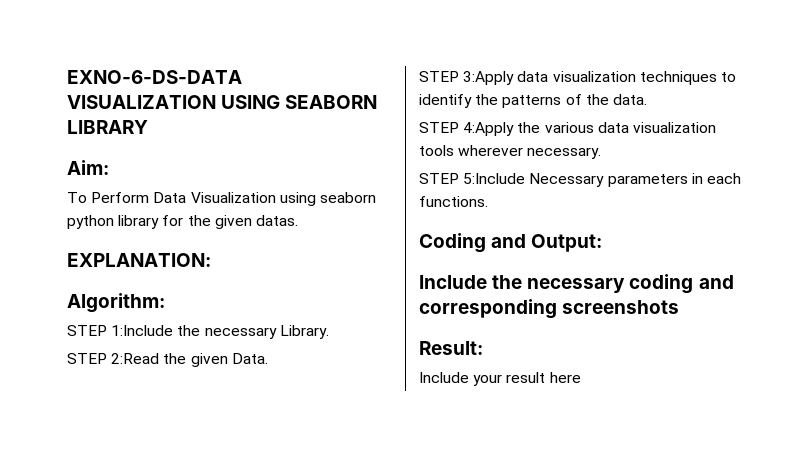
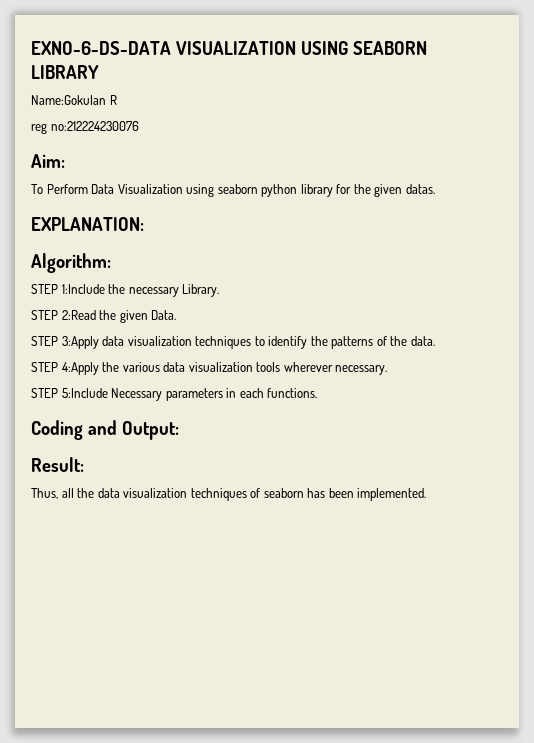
+ Name:Gokulan R
+ reg no:212224230076
- Include the necessary coding and corresponding screenshots
  Result:
- Include your result here
+ Thus, all the data visualization techniques of seaborn has been implemented.

